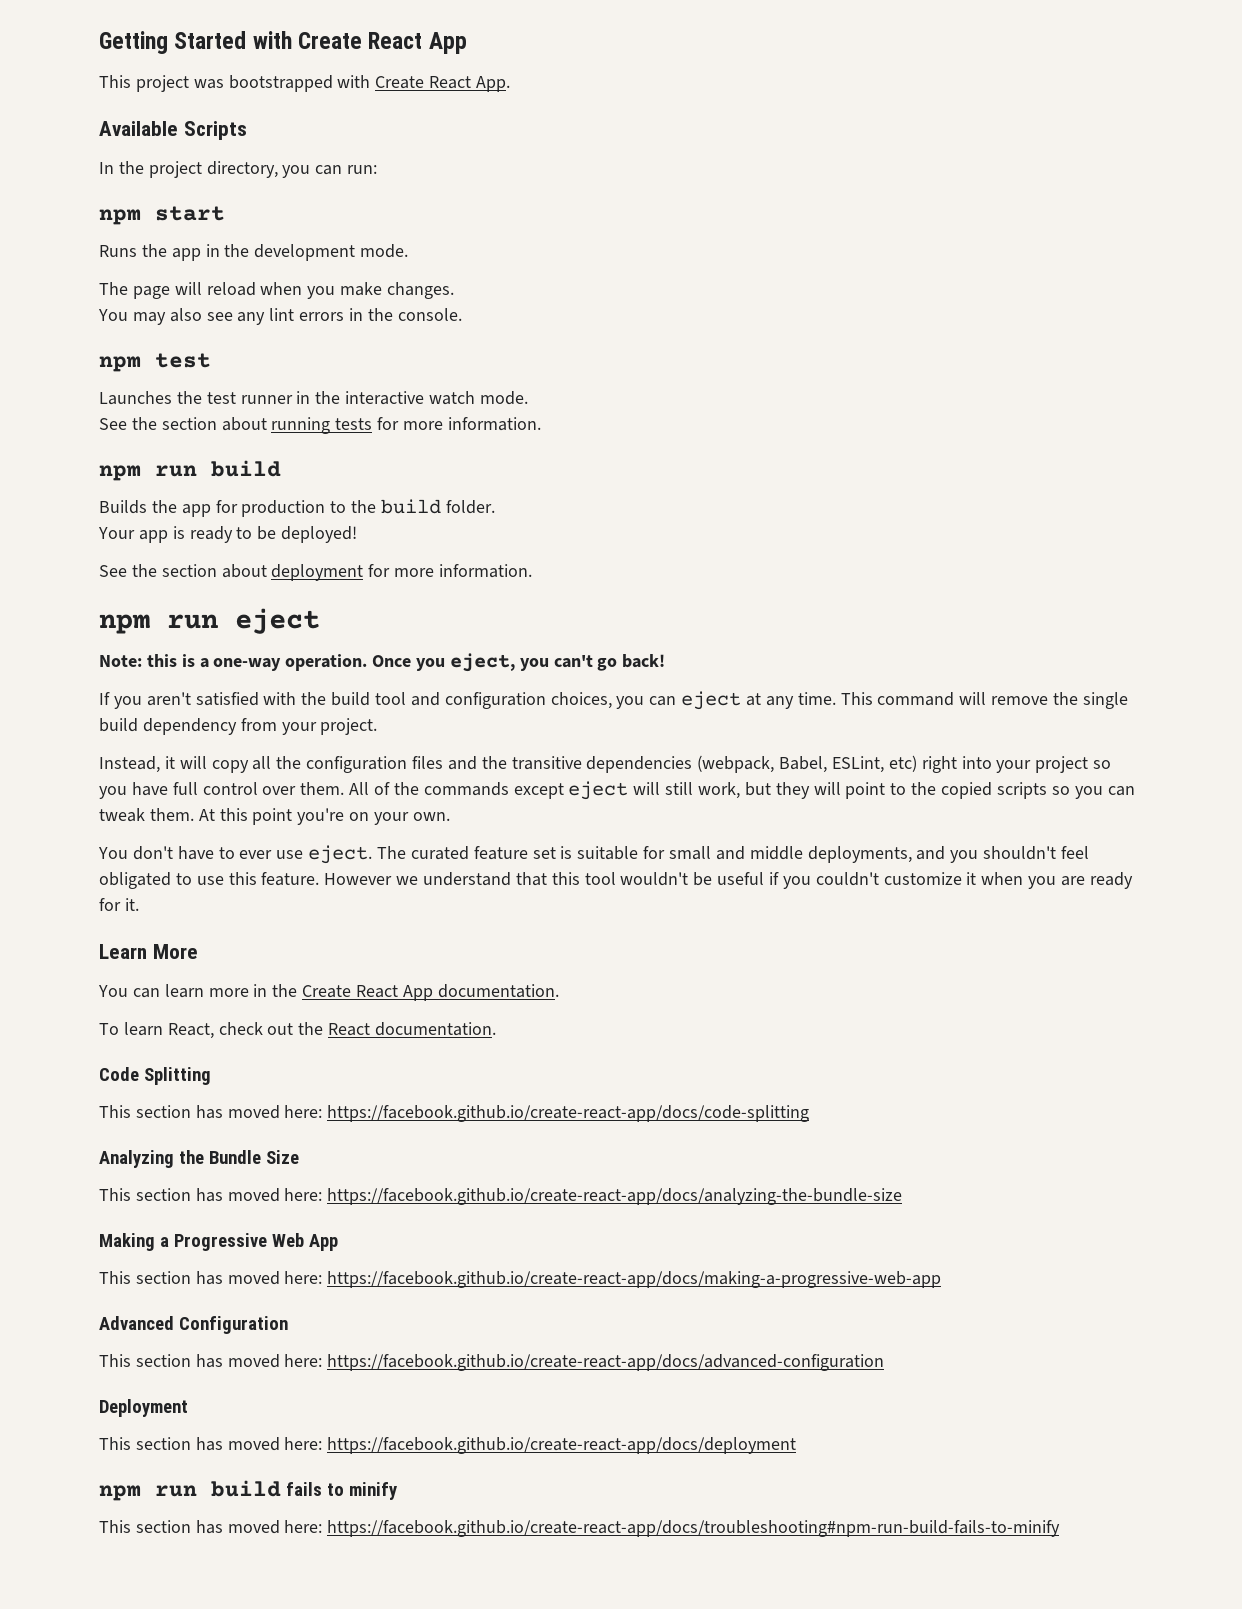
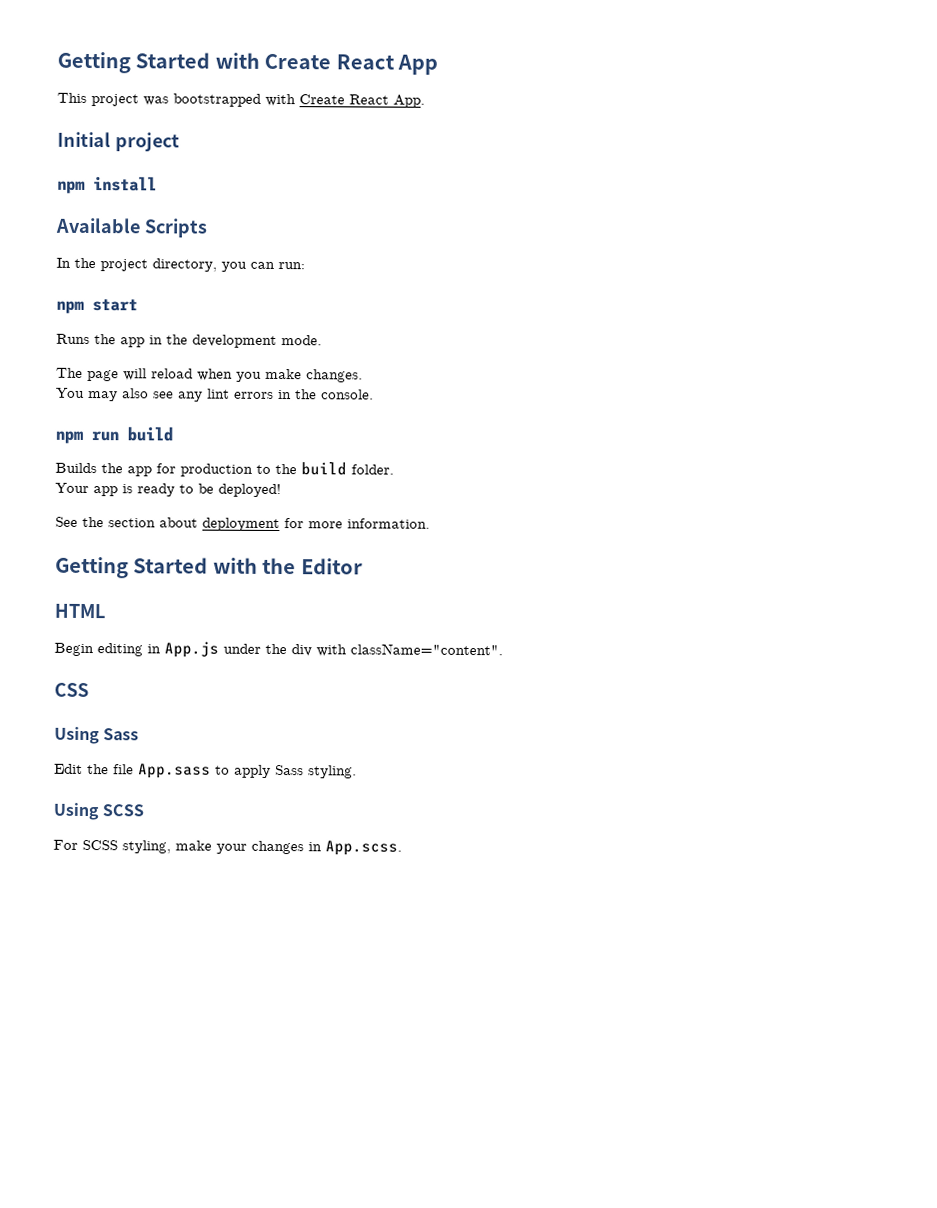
+ Initial project
+ npm install
- npm test
- Launches the test runner in the interactive watch mode.
- See the section about running tests for more information.
- npm run eject
- Note: this is a one-way operation. Once you eject, you can't go back!
- If you aren't satisfied with the build tool and configuration choices, you can eject at any time. This command will remove the single build dependency from your project.
- Instead, it will copy all the configuration files and the transitive dependencies (webpack, Babel, ESLint, etc) right into your project so you have full control over them. All of the commands except eject will still work, but they will point to the copied scripts so you can tweak them. At this point you're on your own.
- You don't have to ever use eject. The curated feature set is suitable for small and middle deployments, and you shouldn't feel obligated to use this feature. However we understand that this tool wouldn't be useful if you couldn't customize it when you are ready for it.
- Learn More
- You can learn more in the Create React App documentation.
- To learn React, check out the React documentation.
- Code Splitting
- This section has moved here: https://facebook.github.io/create-react-app/docs/code-splitting
- Analyzing the Bundle Size
- This section has moved here: https://facebook.github.io/create-react-app/docs/analyzing-the-bundle-size
- Making a Progressive Web App
- This section has moved here: https://facebook.github.io/create-react-app/docs/making-a-progressive-web-app
- Advanced Configuration
- This section has moved here: https://facebook.github.io/create-react-app/docs/advanced-configuration
- Deployment
- This section has moved here: https://facebook.github.io/create-react-app/docs/deployment
- npm run build fails to minify
- This section has moved here: https://facebook.github.io/create-react-app/docs/troubleshooting#npm-run-build-fails-to-minify
+ Getting Started with the Editor
+ HTML
+ Begin editing in App.js under the div with className="content".
+ CSS
+ Using Sass
+ Edit the file App.sass to apply Sass styling.
+ Using SCSS
+ For SCSS styling, make your changes in App.scss.

